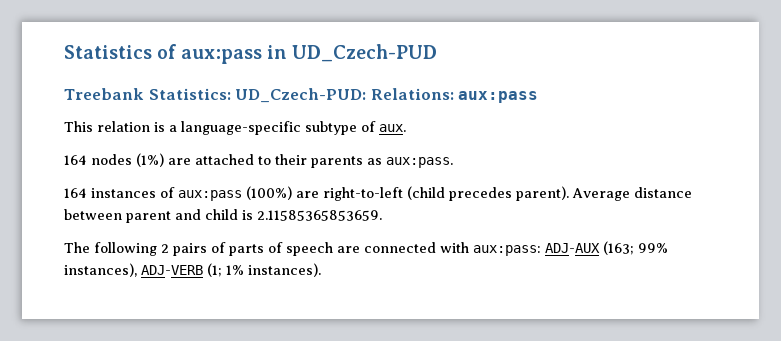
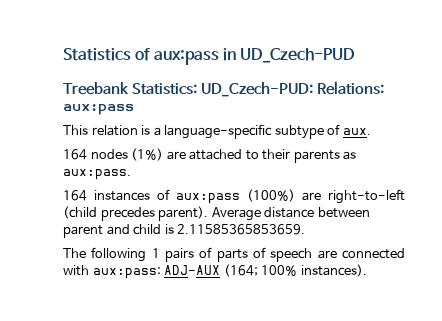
- The following 2 pairs of parts of speech are connected with aux:pass: ADJ-AUX (163; 99% instances), ADJ-VERB (1; 1% instances).
+ The following 1 pairs of parts of speech are connected with aux:pass: ADJ-AUX (164; 100% instances).

